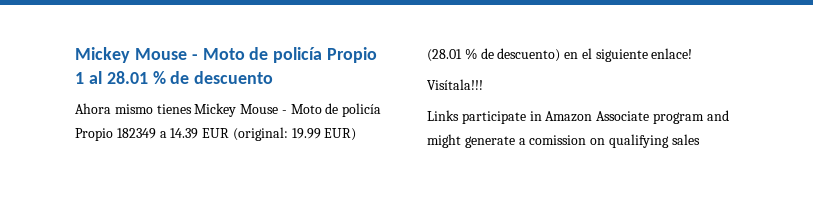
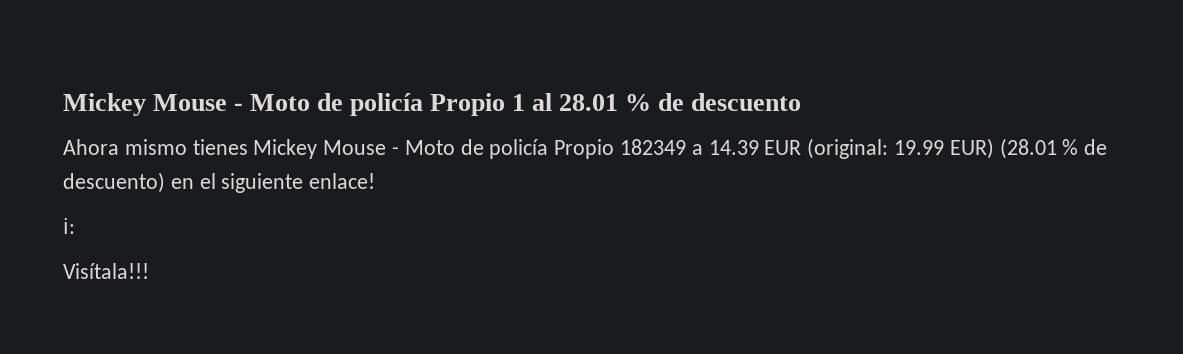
+ ℹ:
- Links participate in Amazon Associate program and might generate a comission on qualifying sales

